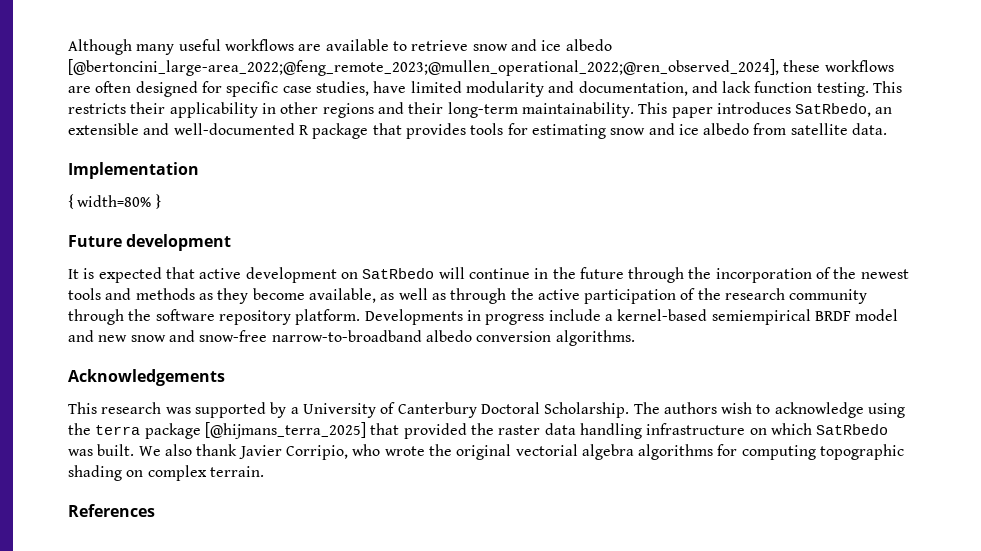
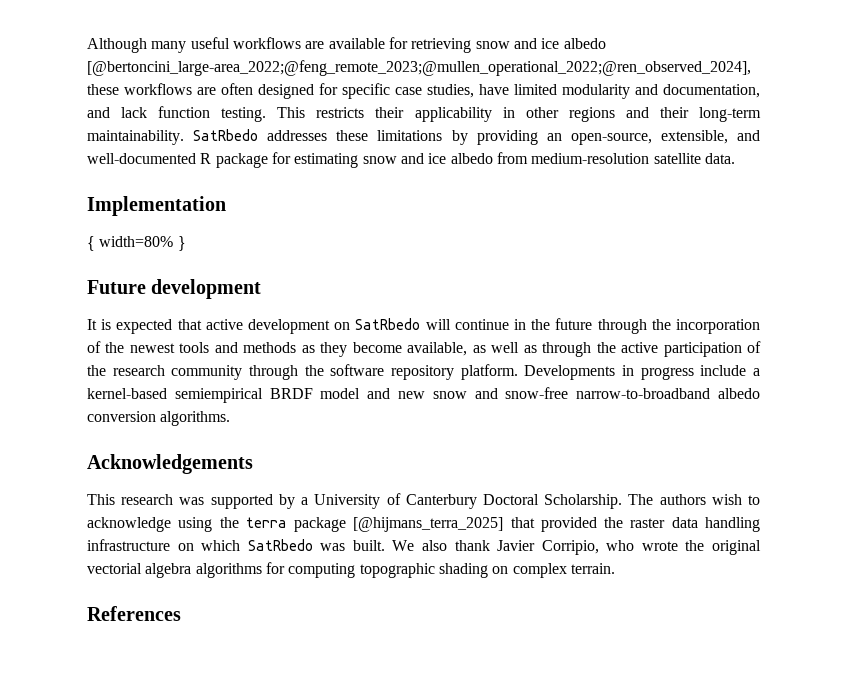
- Although many useful workflows are available to retrieve snow and ice albedo [@bertoncini_large-area_2022;@feng_remote_2023;@mullen_operational_2022;@ren_observed_2024], these workflows are often designed for specific case studies, have limited modularity and documentation, and lack function testing.
+ Although many useful workflows are available for retrieving snow and ice albedo [@bertoncini_large-area_2022;@feng_remote_2023;@mullen_operational_2022;@ren_observed_2024], these workflows are often designed for specific case studies, have limited modularity and documentation, and lack function testing.
- This paper introduces SatRbedo, an extensible and well-documented R package that provides tools for estimating snow and ice albedo from satellite data.
+ SatRbedo addresses these limitations by providing an open-source, extensible, and well-documented R package for estimating snow and ice albedo from medium-resolution satellite data.

